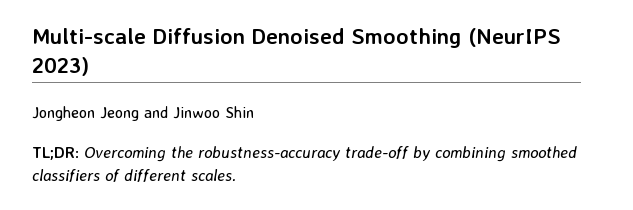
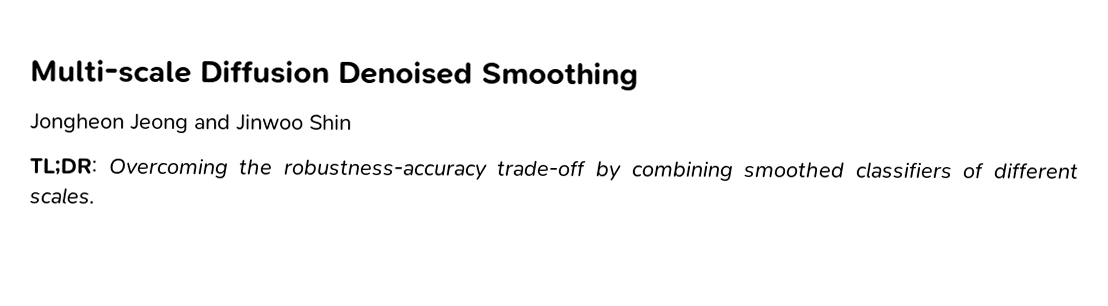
- Multi-scale Diffusion Denoised Smoothing (NeurIPS 2023)
+ Multi-scale Diffusion Denoised Smoothing

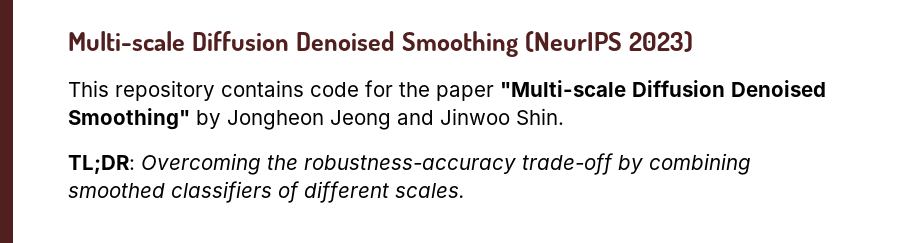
- Multi-scale Diffusion Denoised Smoothing
- Jongheon Jeong and Jinwoo Shin
+ Multi-scale Diffusion Denoised Smoothing (NeurIPS 2023)
+ This repository contains code for the paper "Multi-scale Diffusion Denoised Smoothing" by Jongheon Jeong and Jinwoo Shin.

